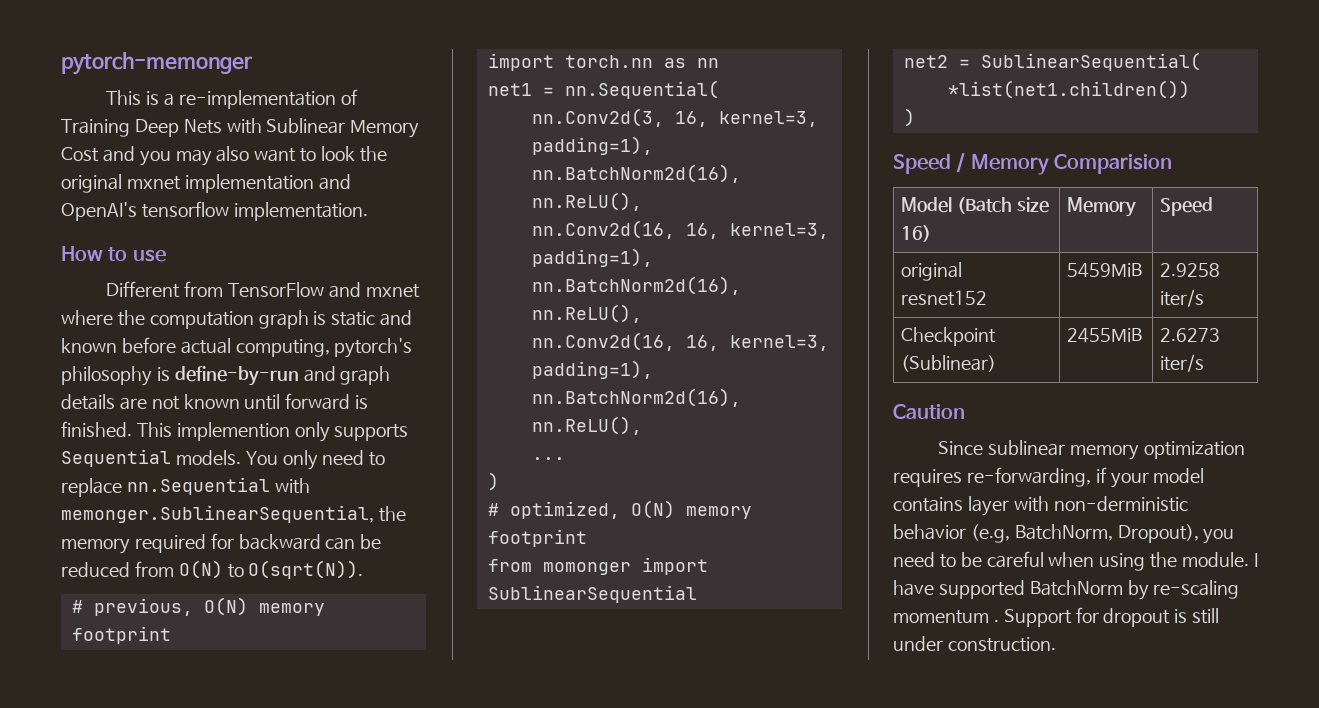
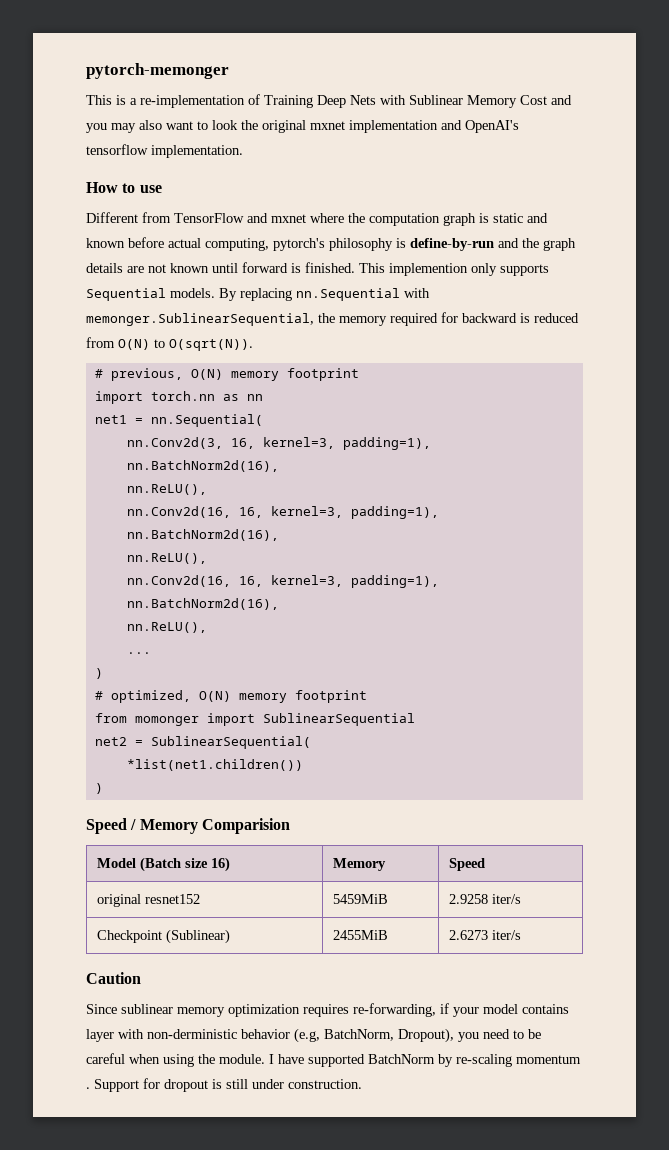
- Different from TensorFlow and mxnet where the computation graph is static and known before actual computing, pytorch's philosophy is define-by-run and graph details are not known until forward is finished.
+ Different from TensorFlow and mxnet where the computation graph is static and known before actual computing, pytorch's philosophy is define-by-run and the graph details are not known until forward is finished.
- You only need to replace nn.Sequential with memonger.SublinearSequential, the memory required for backward can be reduced from O(N) to O(sqrt(N)).
+ By replacing nn.Sequential with memonger.SublinearSequential, the memory required for backward is reduced from O(N) to O(sqrt(N)).

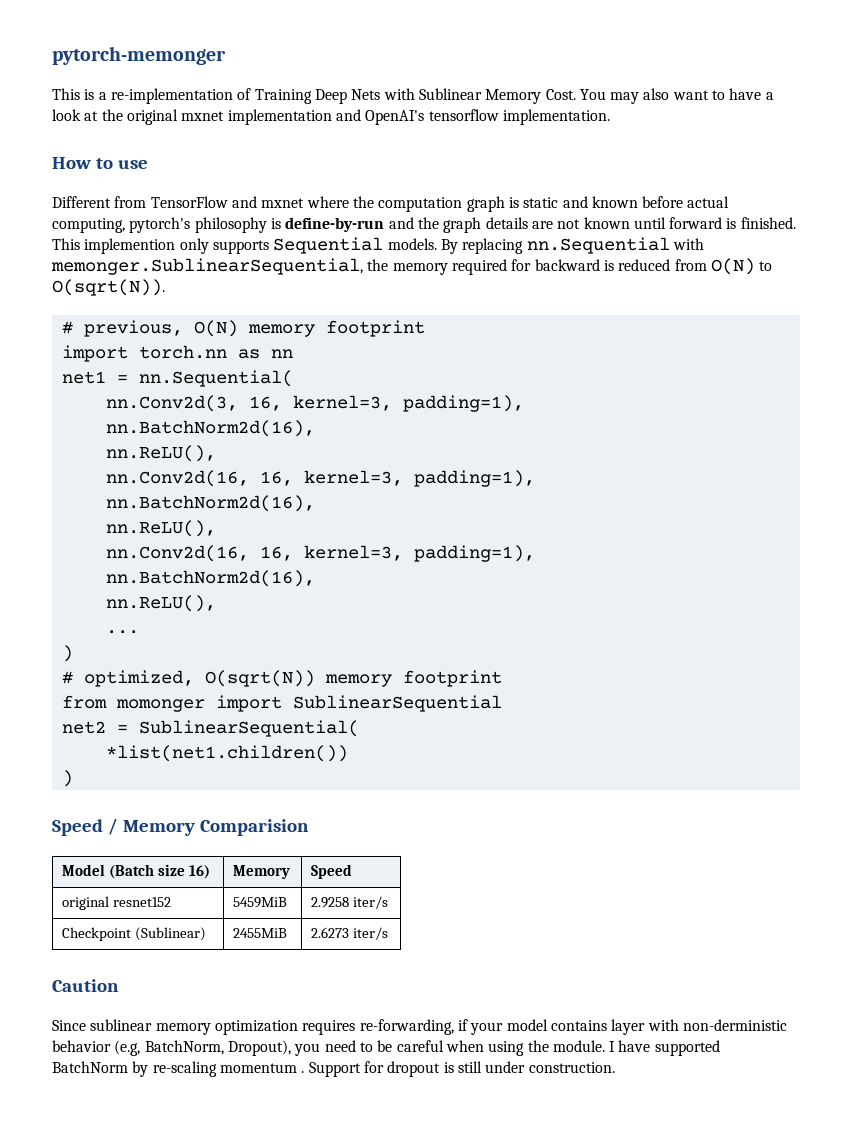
- This is a re-implementation of Training Deep Nets with Sublinear Memory Cost and you may also want to look the original mxnet implementation and OpenAI's tensorflow implementation.
+ This is a re-implementation of Training Deep Nets with Sublinear Memory Cost. You may also want to have a look at the original mxnet implementation and OpenAI's tensorflow implementation.
- # optimized, O(N) memory footprint
+ # optimized, O(sqrt(N)) memory footprint

